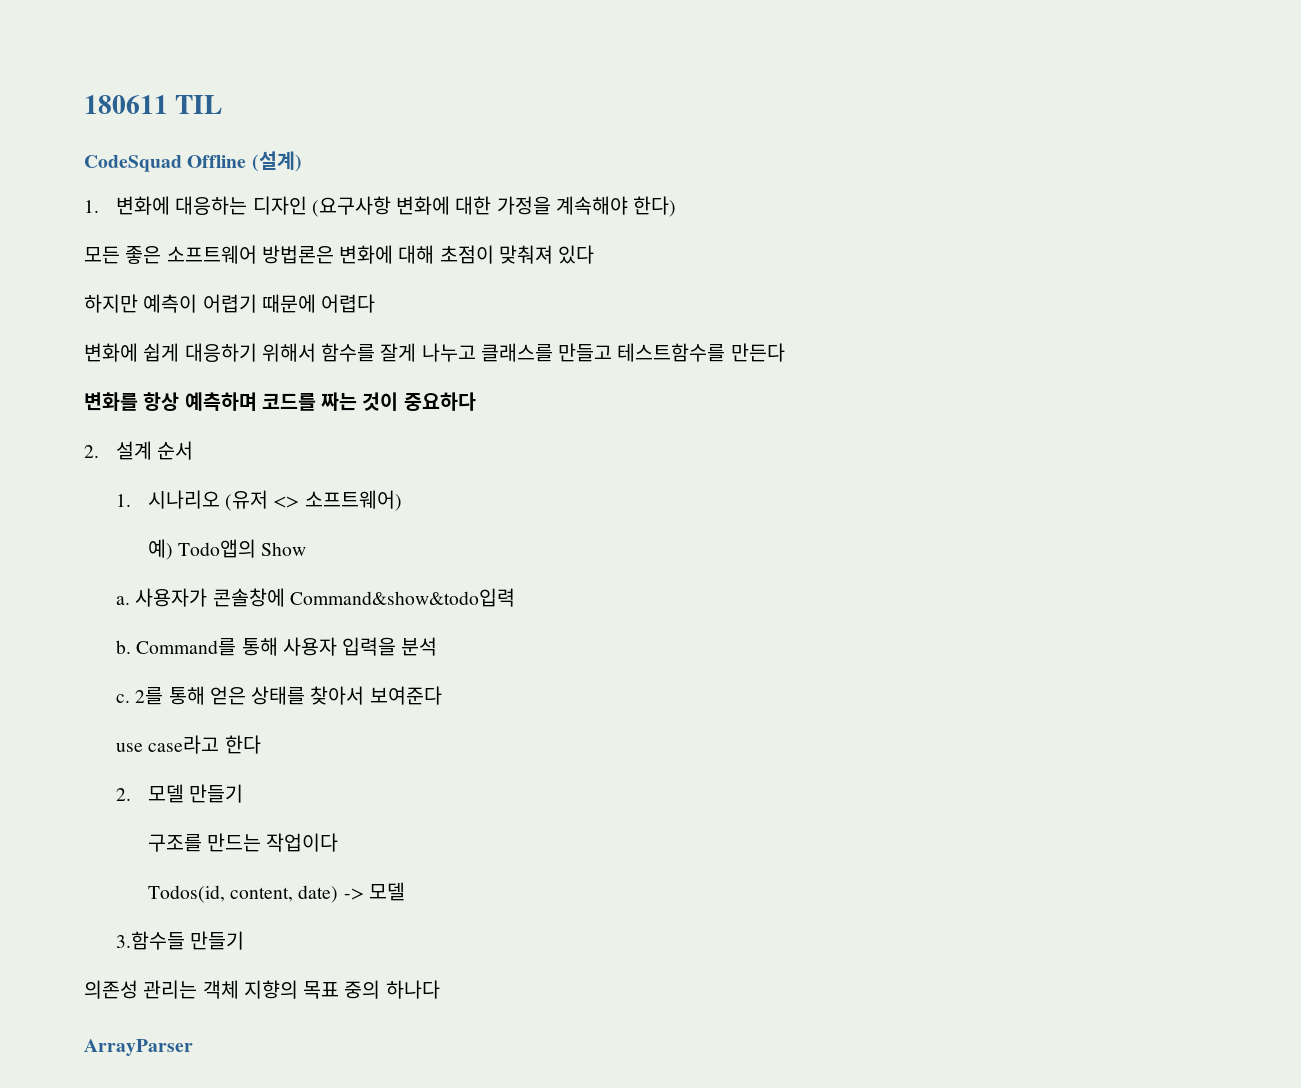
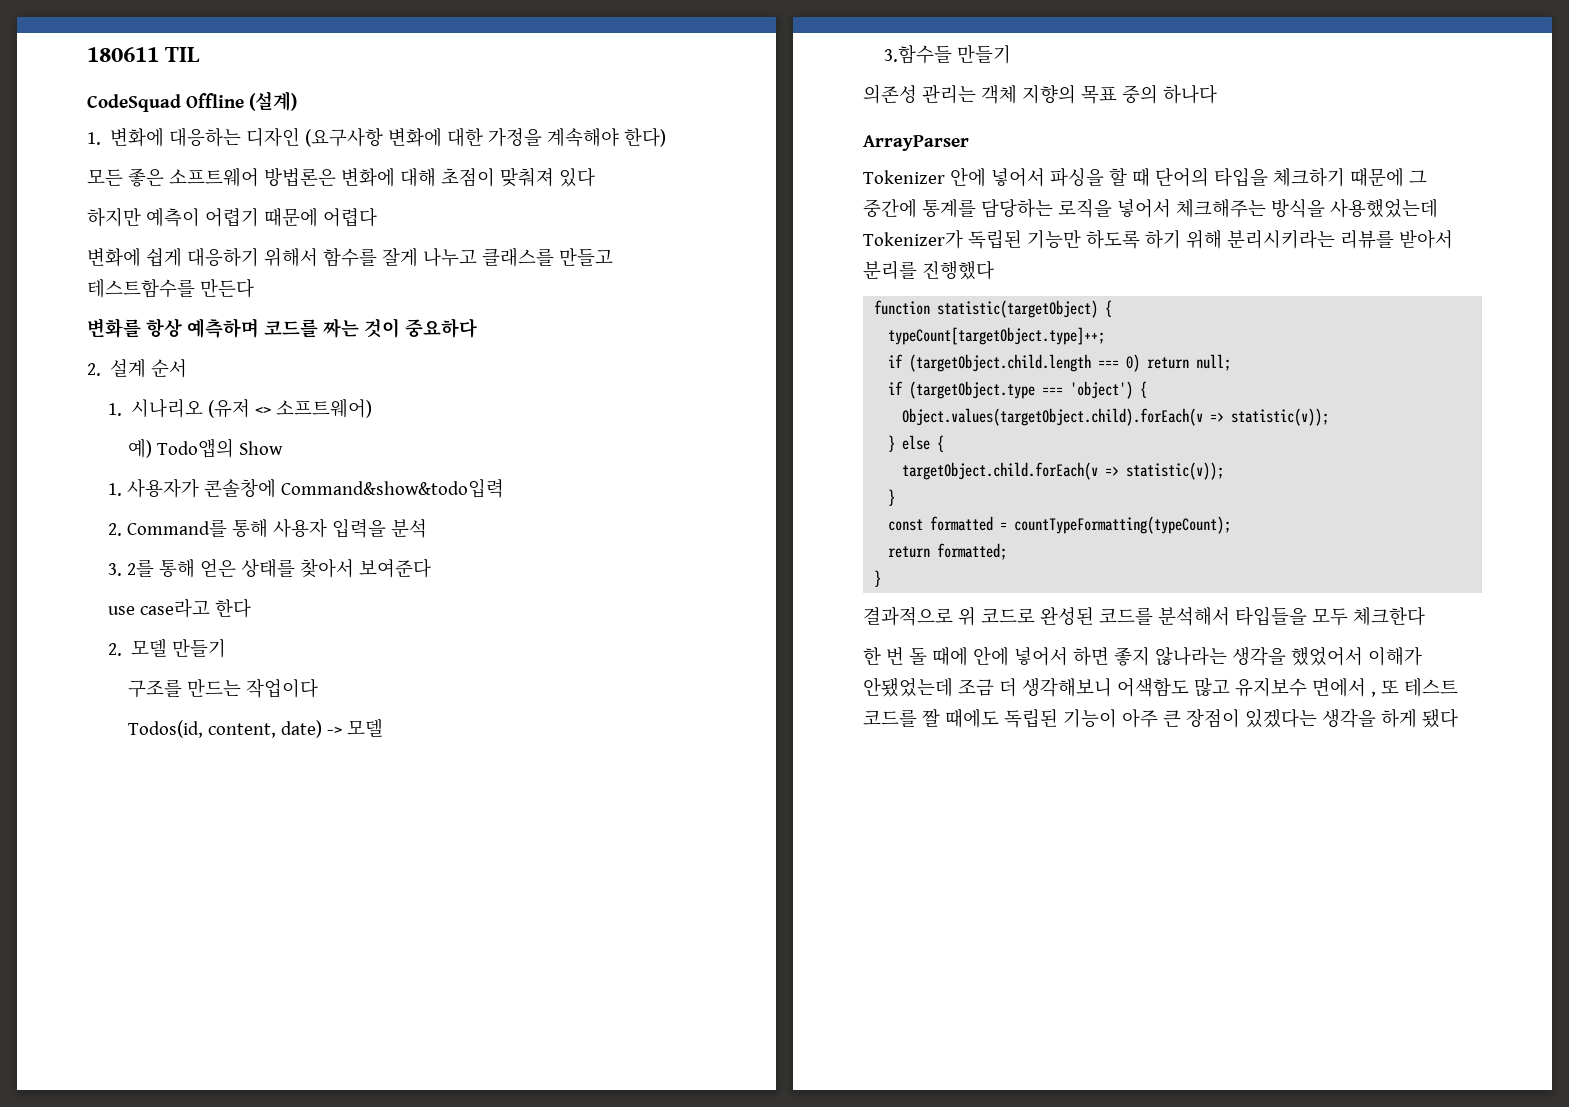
- a. 사용자가 콘솔창에 Command&show&todo입력
+ 1. 사용자가 콘솔창에 Command&show&todo입력
- b. Command를 통해 사용자 입력을 분석
+ 2. Command를 통해 사용자 입력을 분석
- c. 2를 통해 얻은 상태를 찾아서 보여준다
+ 3. 2를 통해 얻은 상태를 찾아서 보여준다
+ Tokenizer 안에 넣어서 파싱을 할 때 단어의 타입을 체크하기 때문에 그 중간에 통계를 담당하는 로직을 넣어서 체크해주는 방식을 사용했었는데 Tokenizer가 독립된 기능만 하도록 하기 위해 분리시키라는 리뷰를 받아서 분리를 진행했다
+ function statistic(targetObject) {
+ typeCount[targetObject.type]++;
+ if (targetObject.child.length === 0) return null;
+ if (targetObject.type === 'object') {
+ Object.values(targetObject.child).forEach(v => statistic(v));
+ } else {
+ targetObject.child.forEach(v => statistic(v));
+ }
+ const formatted = countTypeFormatting(typeCount);
+ return formatted;
+ }
+ 결과적으로 위 코드로 완성된 코드를 분석해서 타입들을 모두 체크한다
+ 한 번 돌 때에 안에 넣어서 하면 좋지 않나라는 생각을 했었어서 이해가 안됐었는데 조금 더 생각해보니 어색함도 많고 유지보수 면에서 , 또 테스트 코드를 짤 때에도 독립된 기능이 아주 큰 장점이 있겠다는 생각을 하게 됐다

